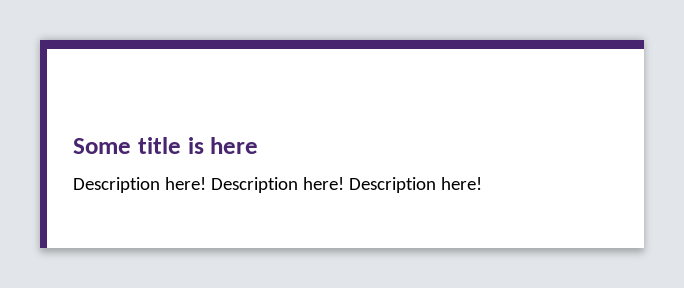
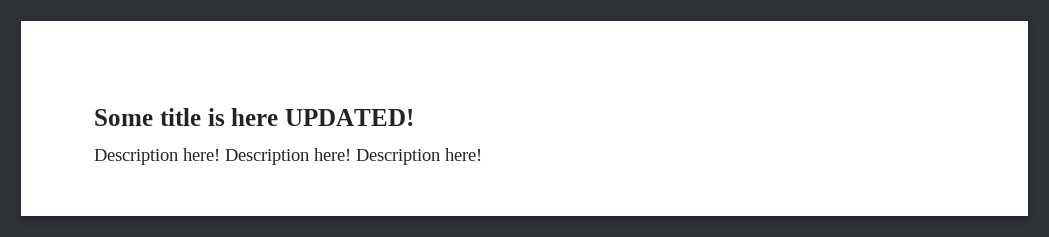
- Some title is here
+ Some title is here UPDATED!

